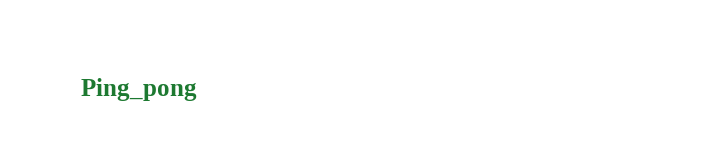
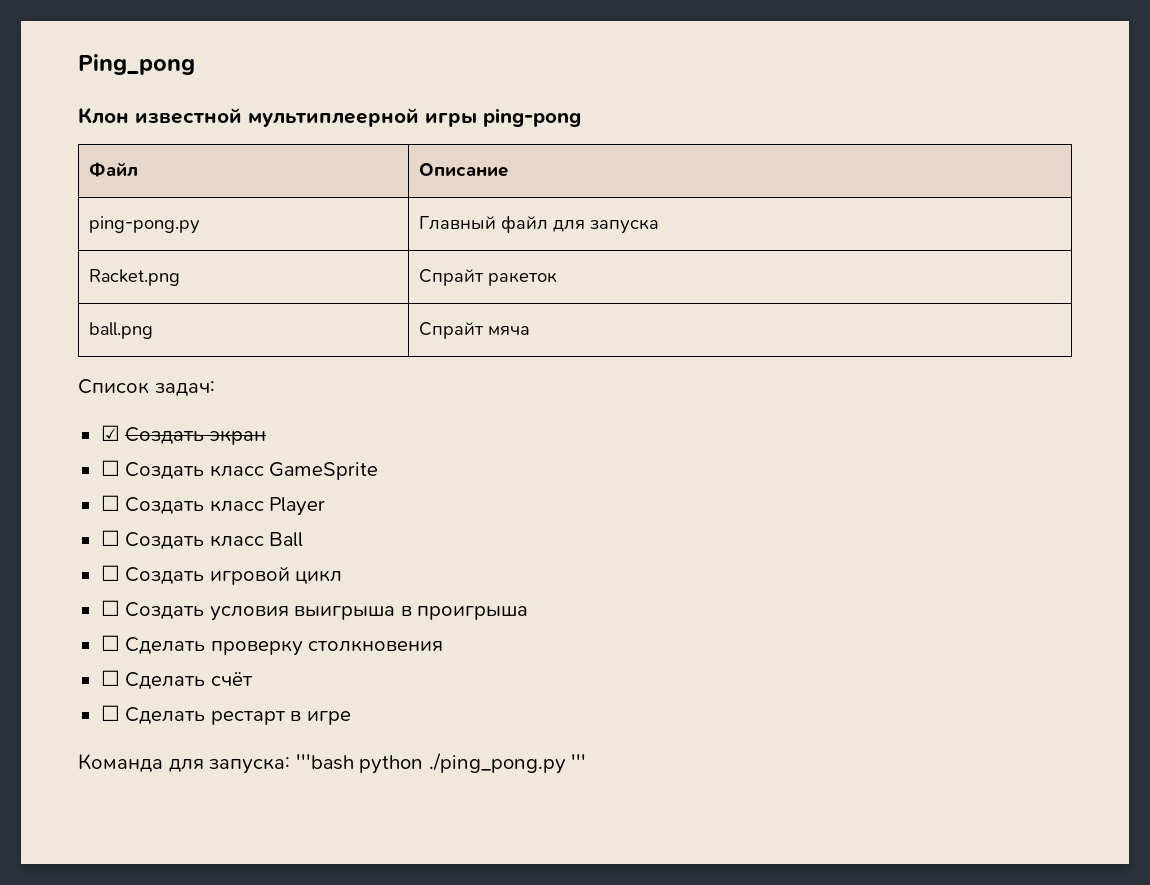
+ Клон известной мультиплеерной игры ping-pong
+ Файл | Описание
+ ping-pong.py | Главный файл для запуска
+ Racket.png | Спрайт ракеток
+ ball.png | Спрайт мяча
+ Список задач:
+ ☑ Создать экран
+ ☐ Создать класс GameSprite
+ ☐ Создать класс Player
+ ☐ Создать класс Ball
+ ☐ Создать игровой цикл
+ ☐ Создать условия выигрыша в проигрыша
+ ☐ Сделать проверку столкновения
+ ☐ Сделать счёт
+ ☐ Сделать рестарт в игре
+ Команда для запуска: '''bash python ./ping_pong.py '''

